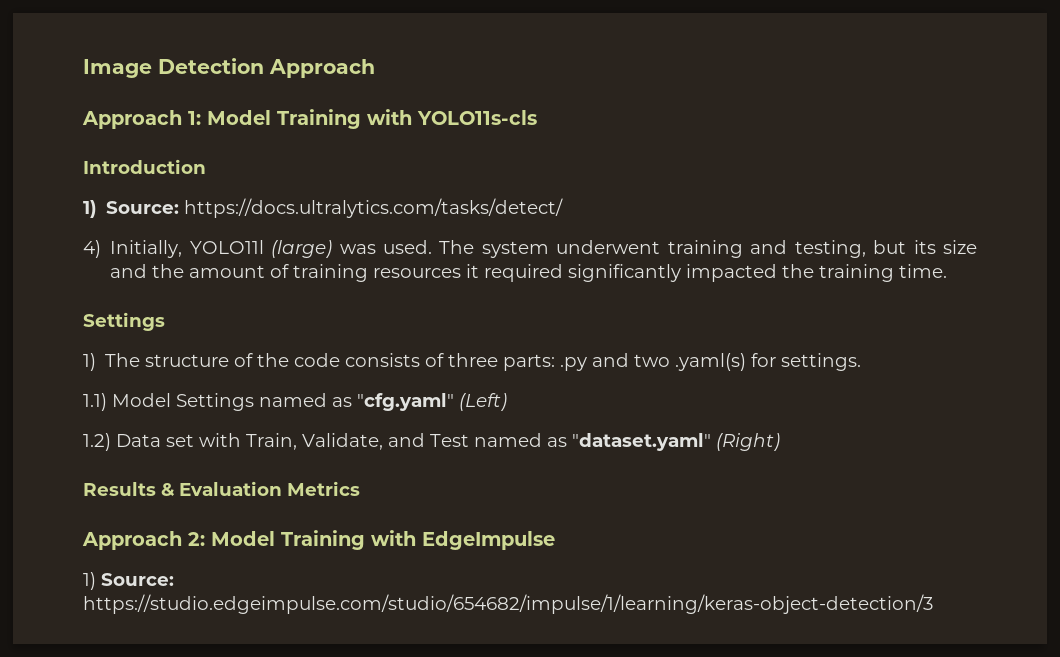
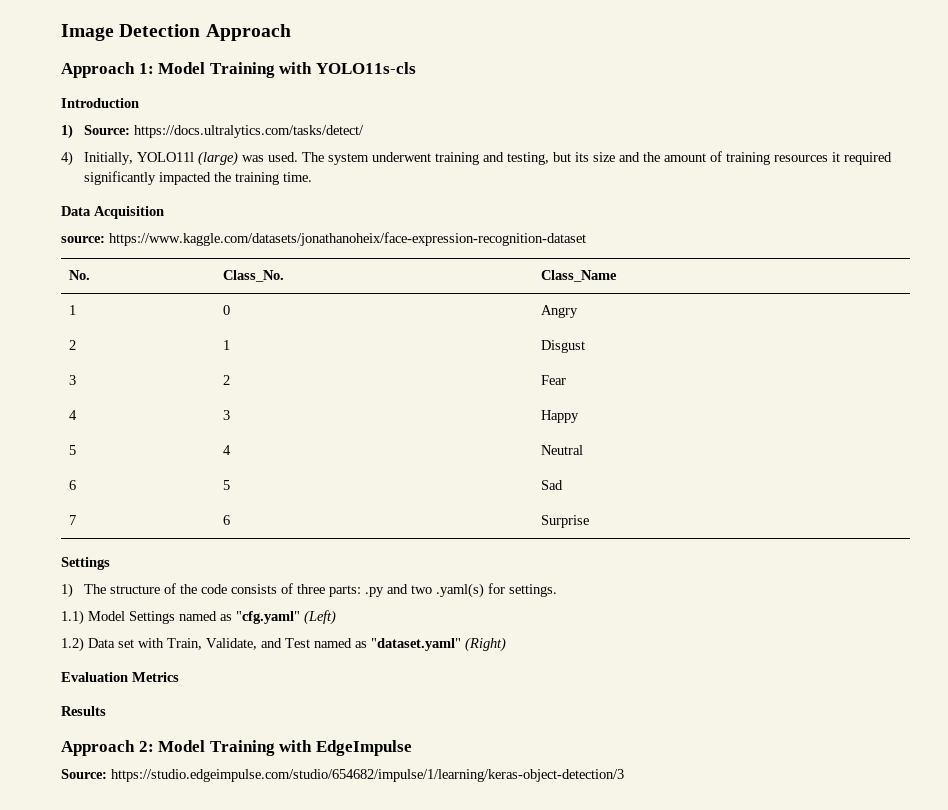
+ Data Acquisition
+ source: https://www.kaggle.com/datasets/jonathanoheix/face-expression-recognition-dataset
+ No. | Class_No. | Class_Name
+ 1 | 0 | Angry
+ 2 | 1 | Disgust
+ 3 | 2 | Fear
+ 4 | 3 | Happy
+ 5 | 4 | Neutral
+ 6 | 5 | Sad
+ 7 | 6 | Surprise
- Results & Evaluation Metrics
+ Evaluation Metrics
+ Results
- 1) Source: https://studio.edgeimpulse.com/studio/654682/impulse/1/learning/keras-object-detection/3
+ Source: https://studio.edgeimpulse.com/studio/654682/impulse/1/learning/keras-object-detection/3

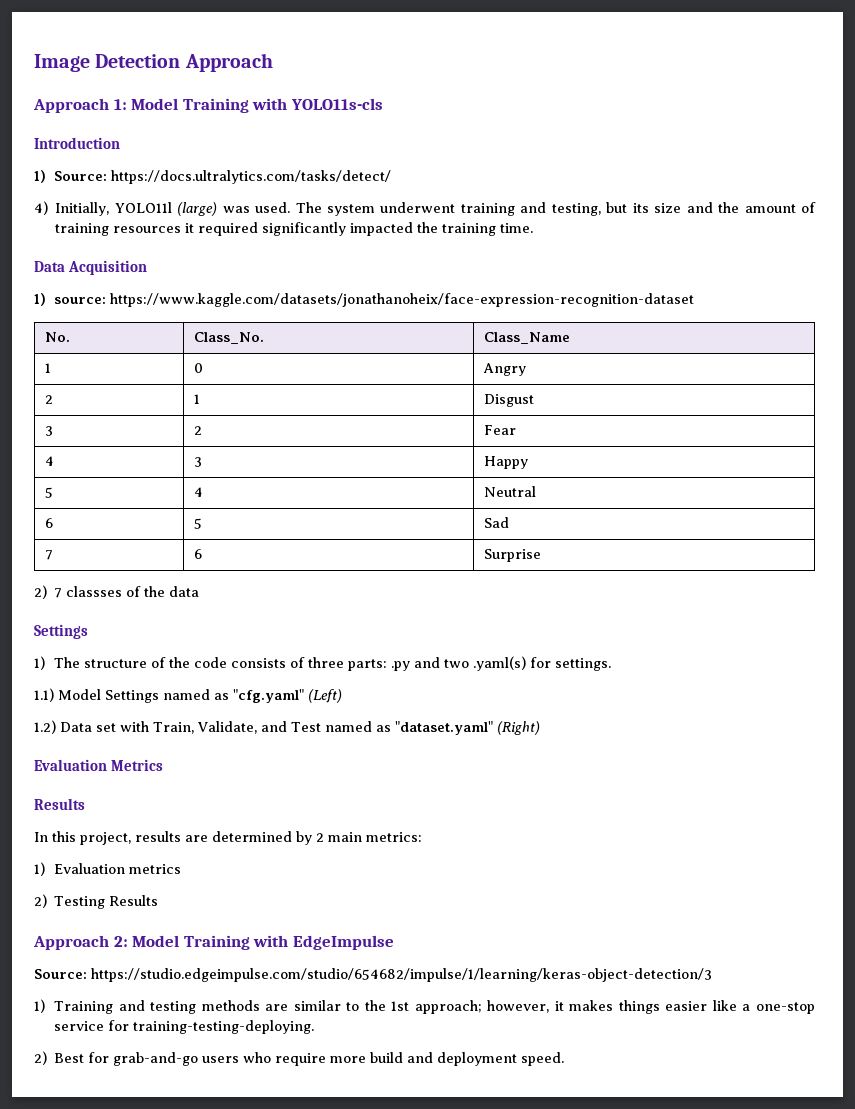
- source: https://www.kaggle.com/datasets/jonathanoheix/face-expression-recognition-dataset
+ 1) source: https://www.kaggle.com/datasets/jonathanoheix/face-expression-recognition-dataset
+ 2) 7 classses of the data
+ In this project, results are determined by 2 main metrics:
+ 1) Evaluation metrics
+ 2) Testing Results
+ 1) Training and testing methods are similar to the 1st approach; however, it makes things easier like a one-stop service for training-testing-deploying.
+ 2) Best for grab-and-go users who require more build and deployment speed.

